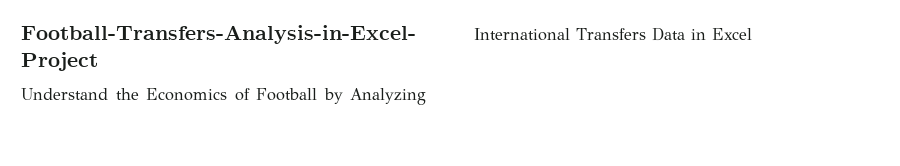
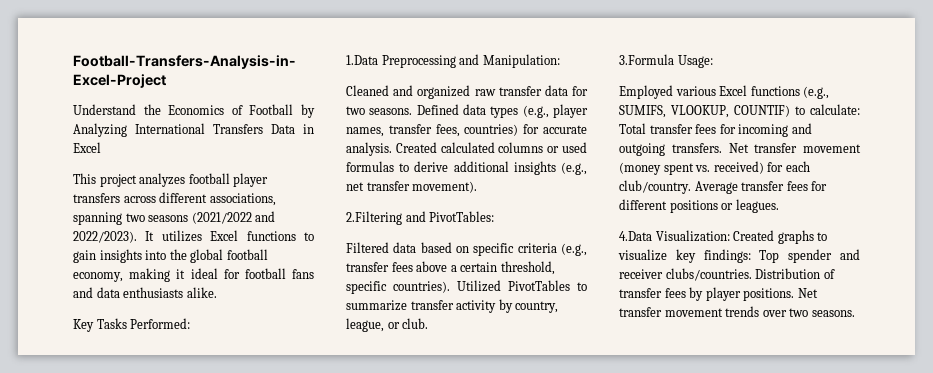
+ This project analyzes football player transfers across different associations, spanning two seasons (2021/2022 and 2022/2023). It utilizes Excel functions to gain insights into the global football economy, making it ideal for football fans and data enthusiasts alike.
+ Key Tasks Performed:
+ 1.Data Preprocessing and Manipulation:
+ Cleaned and organized raw transfer data for two seasons. Defined data types (e.g., player names, transfer fees, countries) for accurate analysis. Created calculated columns or used formulas to derive additional insights (e.g., net transfer movement).
+ 2.Filtering and PivotTables:
+ Filtered data based on specific criteria (e.g., transfer fees above a certain threshold, specific countries). Utilized PivotTables to summarize transfer activity by country, league, or club.
+ 3.Formula Usage:
+ Employed various Excel functions (e.g., SUMIFS, VLOOKUP, COUNTIF) to calculate: Total transfer fees for incoming and outgoing transfers. Net transfer movement (money spent vs. received) for each club/country. Average transfer fees for different positions or leagues.
+ 4.Data Visualization: Created graphs to visualize key findings: Top spender and receiver clubs/countries. Distribution of transfer fees by player positions. Net transfer movement trends over two seasons.

